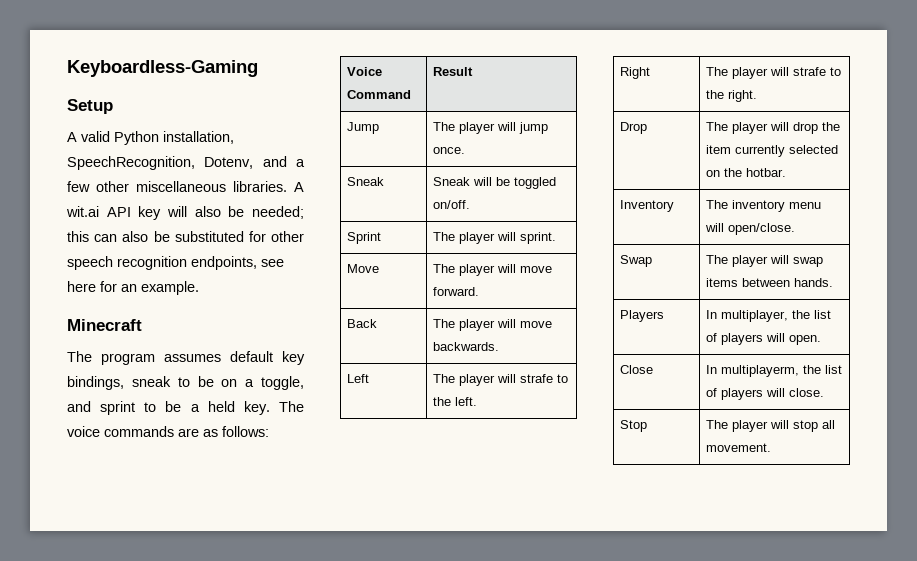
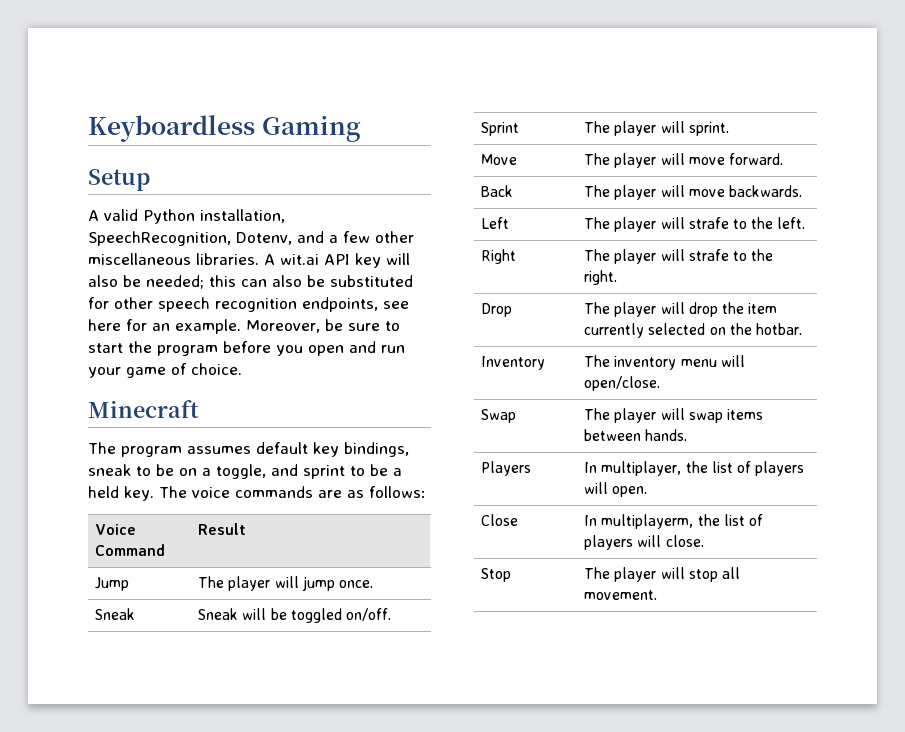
- Keyboardless-Gaming
+ Keyboardless Gaming
+ Moreover, be sure to start the program before you open and run your game of choice.

